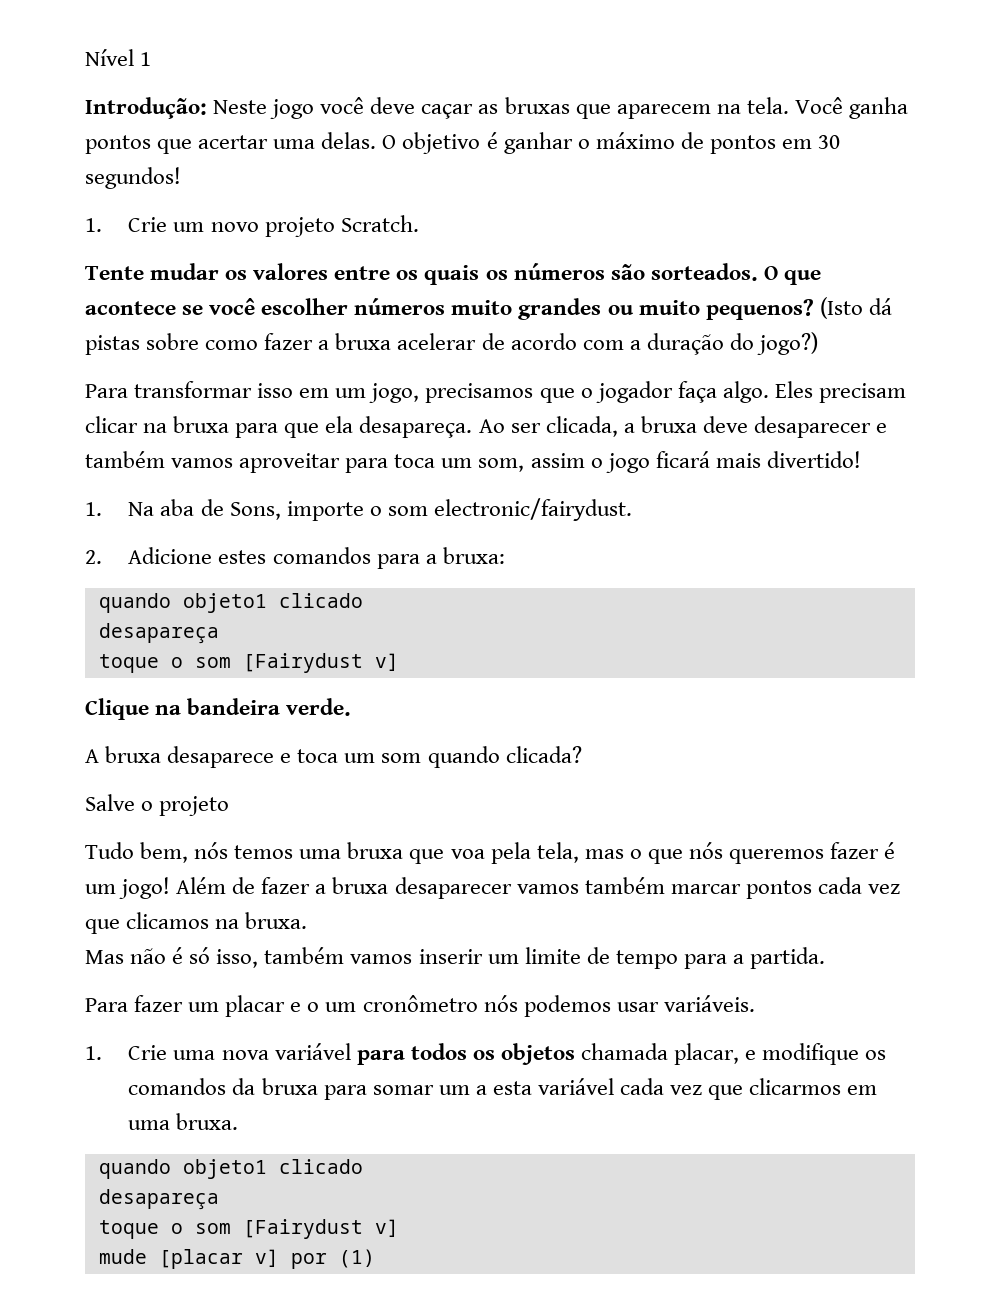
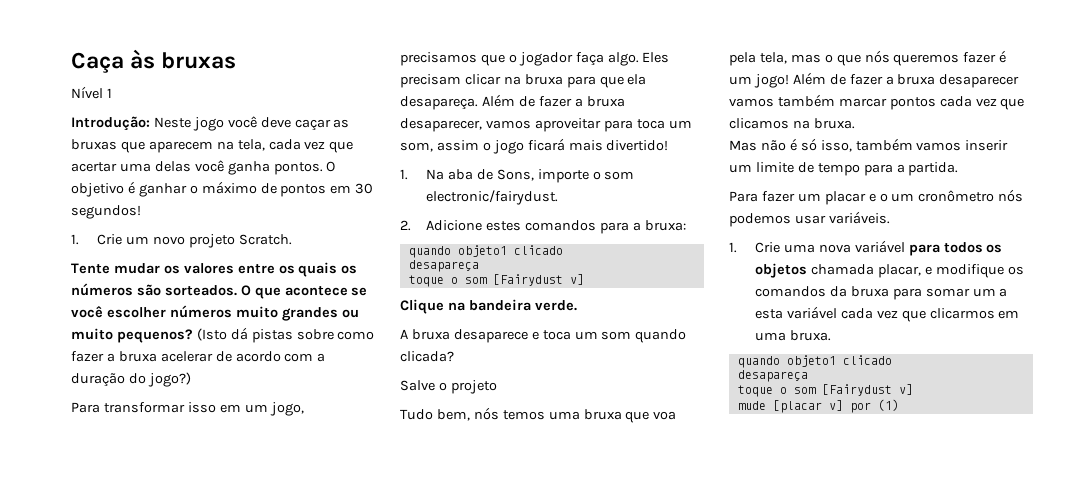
+ Caça às bruxas
- Introdução: Neste jogo você deve caçar as bruxas que aparecem na tela. Você ganha pontos que acertar uma delas.
+ Introdução: Neste jogo você deve caçar as bruxas que aparecem na tela, cada vez que acertar uma delas você ganha pontos.
- Ao ser clicada, a bruxa deve desaparecer e também vamos aproveitar para toca um som, assim o jogo ficará mais divertido!
+ Além de fazer a bruxa desaparecer, vamos aproveitar para toca um som, assim o jogo ficará mais divertido!

